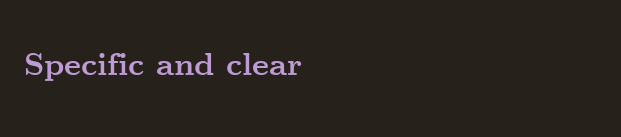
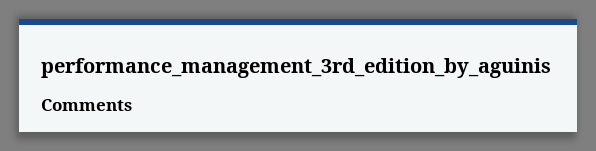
- Specific and clear
+ performance_management_3rd_edition_by_aguinis
+ Comments

